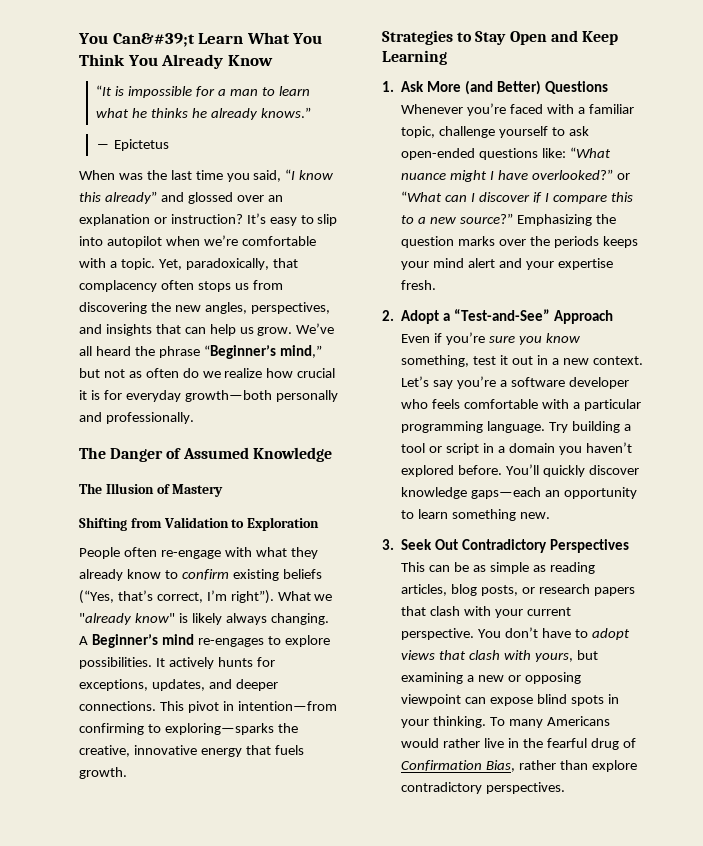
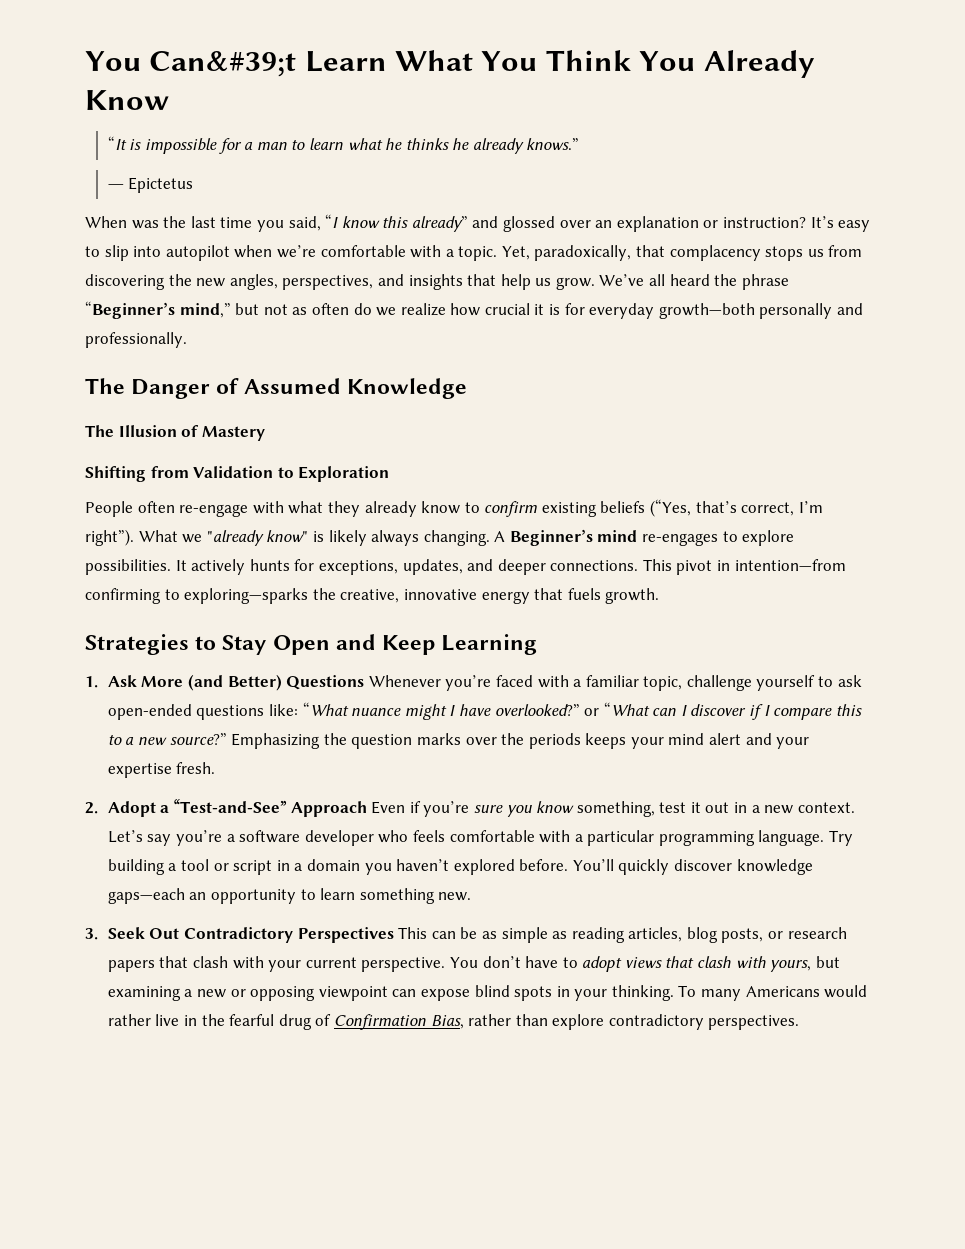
- Yet, paradoxically, that complacency often stops us from discovering the new angles, perspectives, and insights that can help us grow.
+ Yet, paradoxically, that complacency stops us from discovering the new angles, perspectives, and insights that help us grow.

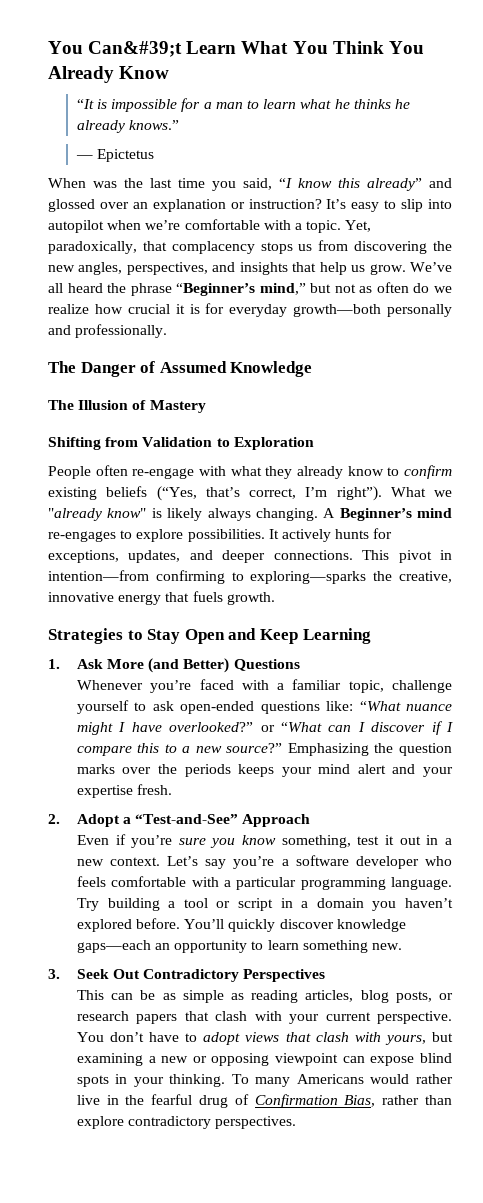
- 1. Ask More (and Better) Questions Whenever you’re faced with a familiar topic, challenge yourself to ask open-ended questions like: “What nuance might I have overlooked?” or “What can I discover if I compare this to a new source?”
+ 1. Ask More (and Better) Questions
+ Whenever you’re faced with a familiar topic, challenge yourself to ask open-ended questions like: “What nuance might I have overlooked?” or “What can I discover if I compare this to a new source?”
- 2. Adopt a “Test-and-See” Approach Even if you’re sure you know something, test it out in a new context.
+ 2. Adopt a “Test-and-See” Approach
+ Even if you’re sure you know something, test it out in a new context.
- 3. Seek Out Contradictory Perspectives This can be as simple as reading articles, blog posts, or research papers that clash with your current perspective.
+ 3. Seek Out Contradictory Perspectives
+ This can be as simple as reading articles, blog posts, or research papers that clash with your current perspective.

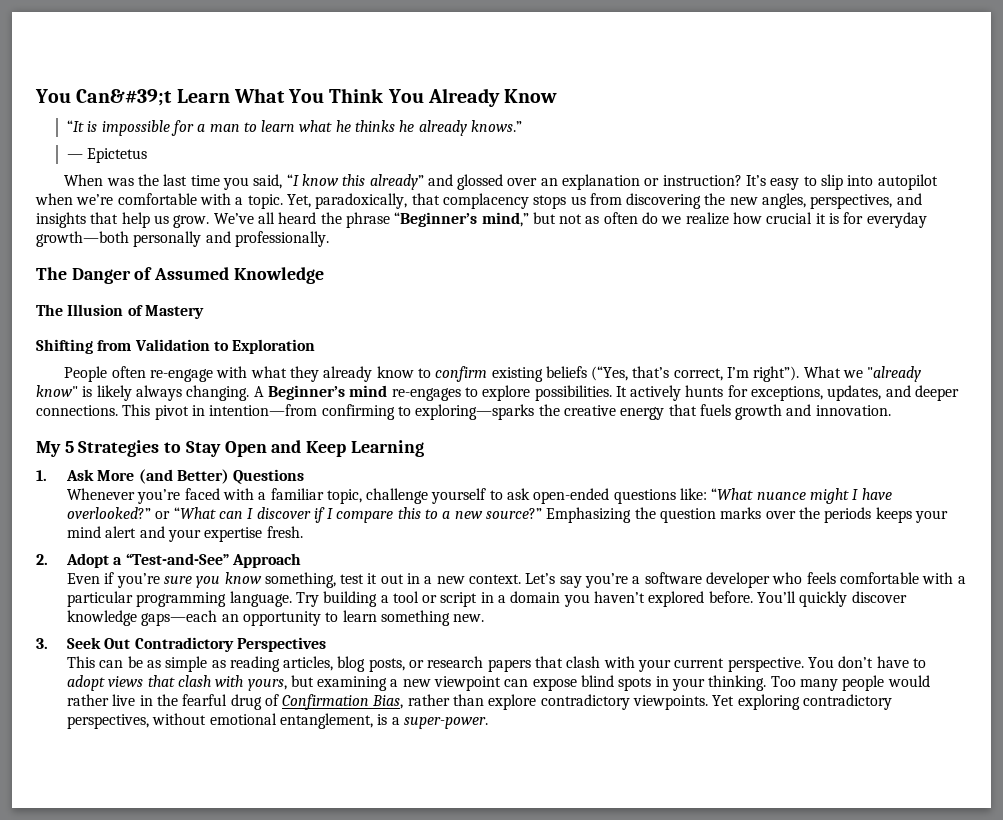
- This pivot in intention—from confirming to exploring—sparks the creative, innovative energy that fuels growth.
- Strategies to Stay Open and Keep Learning
+ This pivot in intention—from confirming to exploring—sparks the creative energy that fuels growth and innovation.
+ My 5 Strategies to Stay Open and Keep Learning
- You don’t have to adopt views that clash with yours, but examining a new or opposing viewpoint can expose blind spots in your thinking.
+ You don’t have to adopt views that clash with yours, but examining a new viewpoint can expose blind spots in your thinking.
- To many Americans would rather live in the fearful drug of Confirmation Bias, rather than explore contradictory perspectives.
+ Too many people would rather live in the fearful drug of Confirmation Bias, rather than explore contradictory viewpoints. Yet exploring contradictory perspectives, without emotional entanglement, is a super-power.

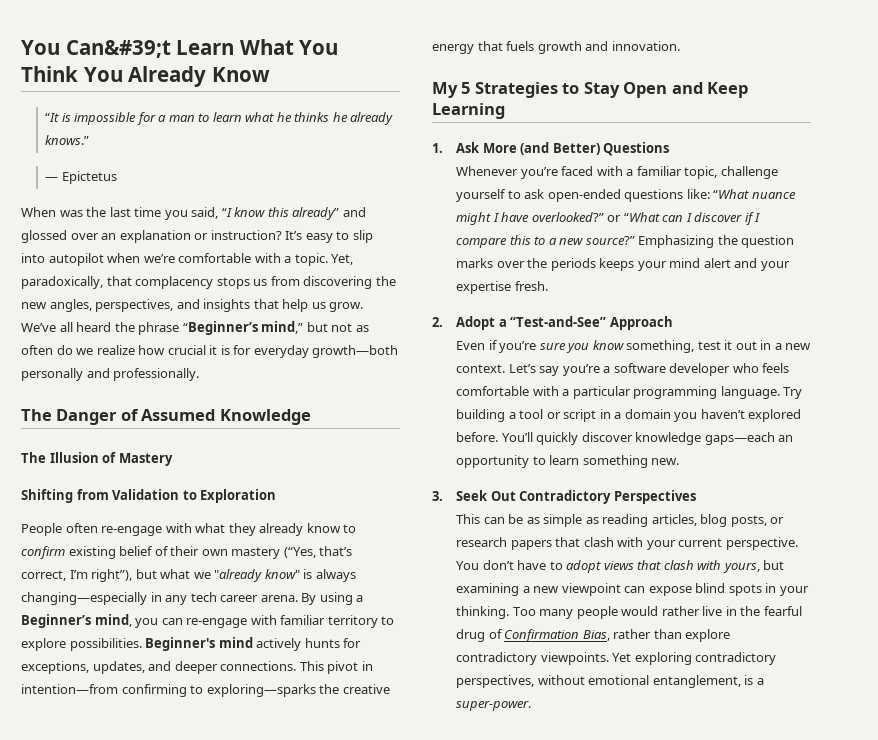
- People often re-engage with what they already know to confirm existing beliefs (“Yes, that’s correct, I’m right”). What we "already know" is likely always changing. A Beginner’s mind re-engages to explore possibilities.
+ People often re-engage with what they already know to confirm existing belief of their own mastery (“Yes, that’s correct, I’m right”), but what we "already know" is always changing—especially in any tech career arena. By using a Beginner’s mind, you can re-engage with familiar territory to explore possibilities.
- It actively hunts for exceptions, updates, and deeper connections.
+ Beginner's mind actively hunts for exceptions, updates, and deeper connections.

